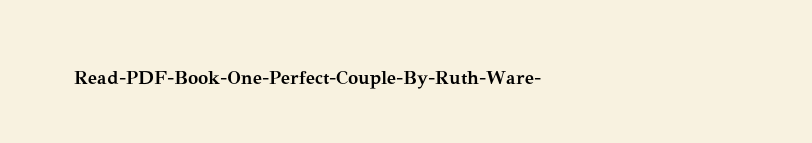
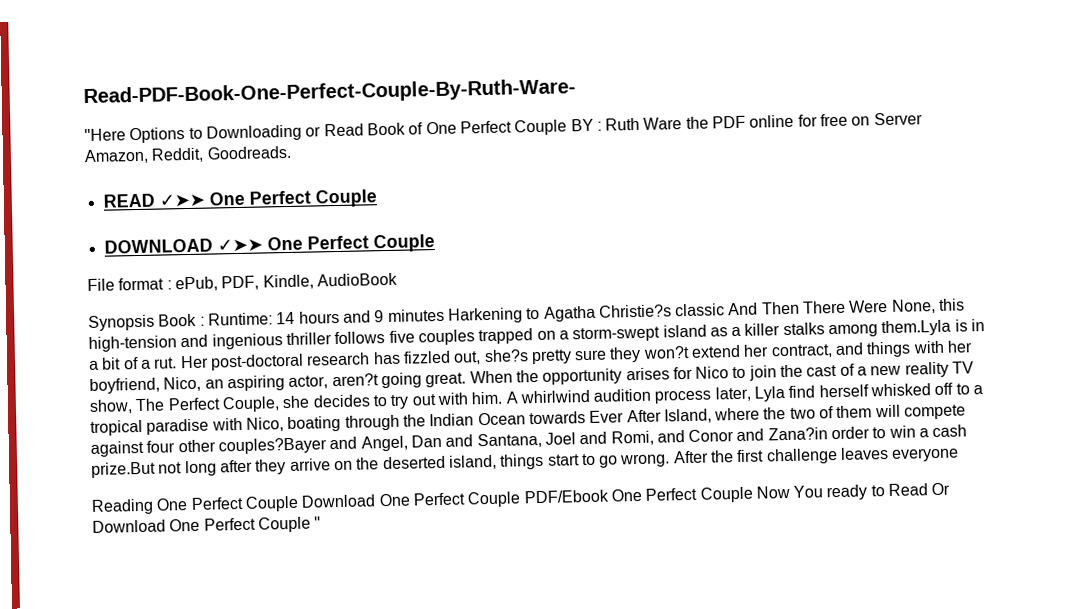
+ "Here Options to Downloading or Read Book of One Perfect Couple BY : Ruth Ware the PDF online for free on Server Amazon, Reddit, Goodreads.
+ READ ✓➤➤ One Perfect Couple
+ DOWNLOAD ✓➤➤ One Perfect Couple
+ File format : ePub, PDF, Kindle, AudioBook
+ Synopsis Book : Runtime: 14 hours and 9 minutes Harkening to Agatha Christie?s classic And Then There Were None, this high-tension and ingenious thriller follows five couples trapped on a storm-swept island as a killer stalks among them.Lyla is in a bit of a rut. Her post-doctoral research has fizzled out, she?s pretty sure they won?t extend her contract, and things with her boyfriend, Nico, an aspiring actor, aren?t going great. When the opportunity arises for Nico to join the cast of a new reality TV show, The Perfect Couple, she decides to try out with him. A whirlwind audition process later, Lyla find herself whisked off to a tropical paradise with Nico, boating through the Indian Ocean towards Ever After Island, where the two of them will compete against four other couples?Bayer and Angel, Dan and Santana, Joel and Romi, and Conor and Zana?in order to win a cash prize.But not long after they arrive on the deserted island, things start to go wrong. After the first challenge leaves everyone
+ Reading One Perfect Couple Download One Perfect Couple PDF/Ebook One Perfect Couple Now You ready to Read Or Download One Perfect Couple "

